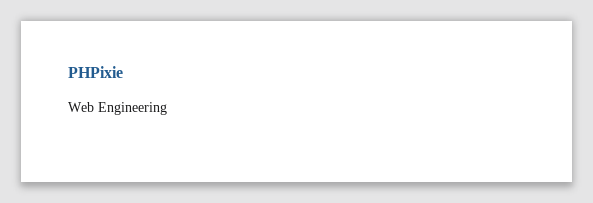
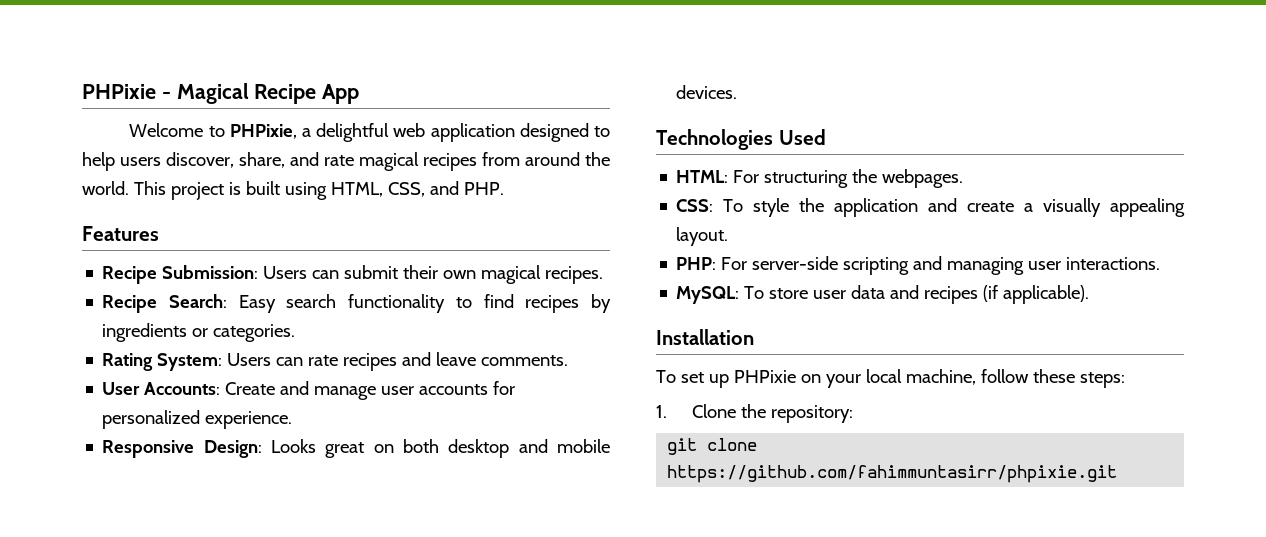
- PHPixie
- Web Engineering
+ PHPixie - Magical Recipe App
+ Welcome to PHPixie, a delightful web application designed to help users discover, share, and rate magical recipes from around the world. This project is built using HTML, CSS, and PHP.
+ Features
+ Recipe Submission: Users can submit their own magical recipes.
+ Recipe Search: Easy search functionality to find recipes by ingredients or categories.
+ Rating System: Users can rate recipes and leave comments.
+ User Accounts: Create and manage user accounts for personalized experience.
+ Responsive Design: Looks great on both desktop and mobile devices.
+ Technologies Used
+ HTML: For structuring the webpages.
+ CSS: To style the application and create a visually appealing layout.
+ PHP: For server-side scripting and managing user interactions.
+ MySQL: To store user data and recipes (if applicable).
+ Installation
+ To set up PHPixie on your local machine, follow these steps:
+ 1. Clone the repository:
+ git clone https://github.com/fahimmuntasirr/phpixie.git

